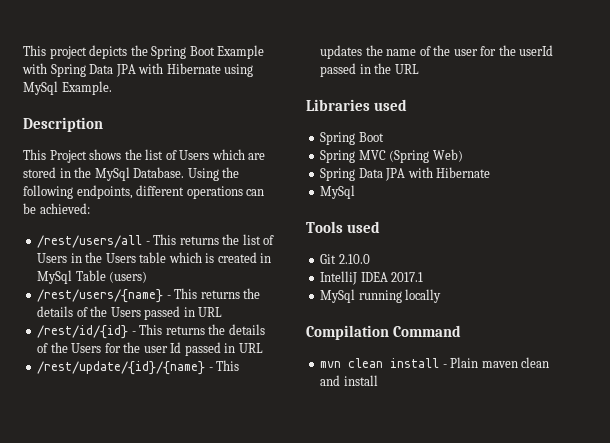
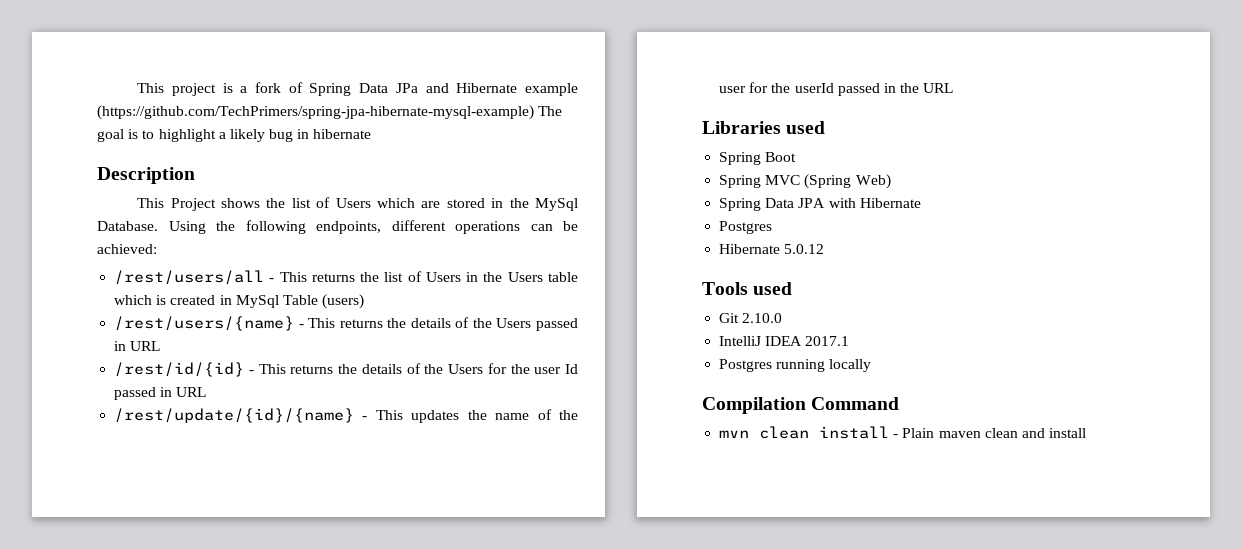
- This project depicts the Spring Boot Example with Spring Data JPA with Hibernate using MySql Example.
+ This project is a fork of Spring Data JPa and Hibernate example (https://github.com/TechPrimers/spring-jpa-hibernate-mysql-example) The goal is to highlight a likely bug in hibernate
  Spring MVC (Spring Web)
  Spring Data JPA with Hibernate
- MySql
+ Postgres
+ Hibernate 5.0.12
- MySql running locally
+ Postgres running locally

